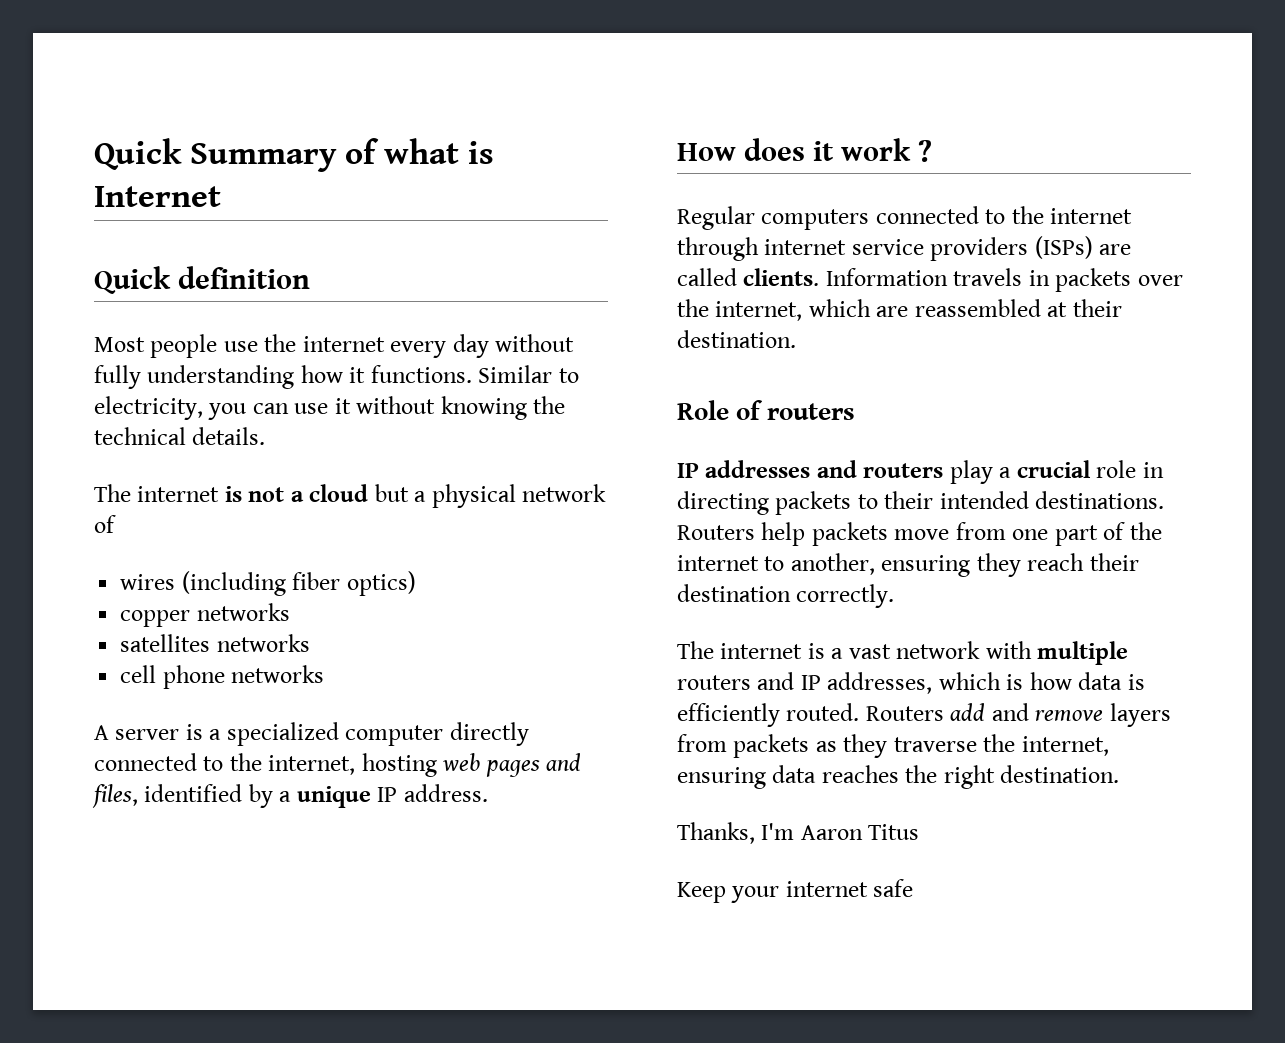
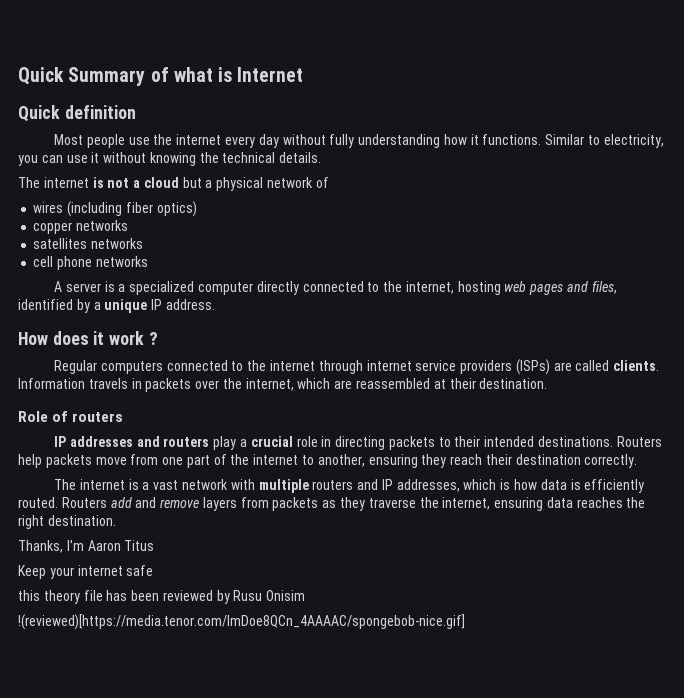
+ this theory file has been reviewed by Rusu Onisim
+ !(reviewed)[https://media.tenor.com/ImDoe8QCn_4AAAAC/spongebob-nice.gif]

